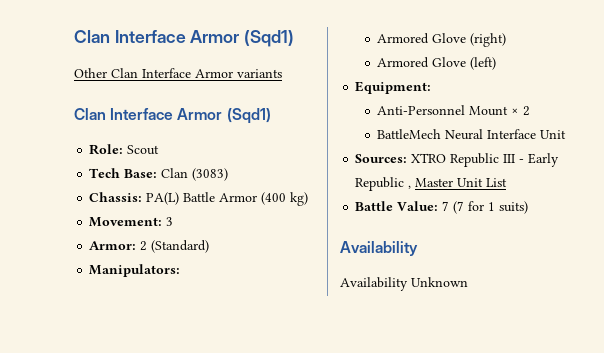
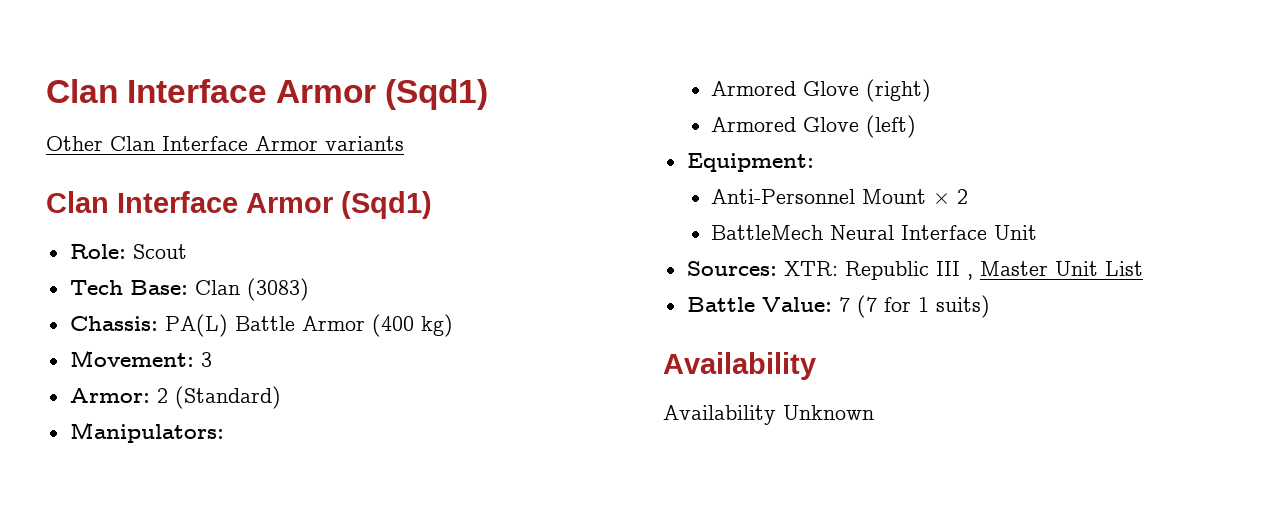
- Sources: XTRO Republic III - Early Republic , Master Unit List
+ Sources: XTR: Republic III , Master Unit List

